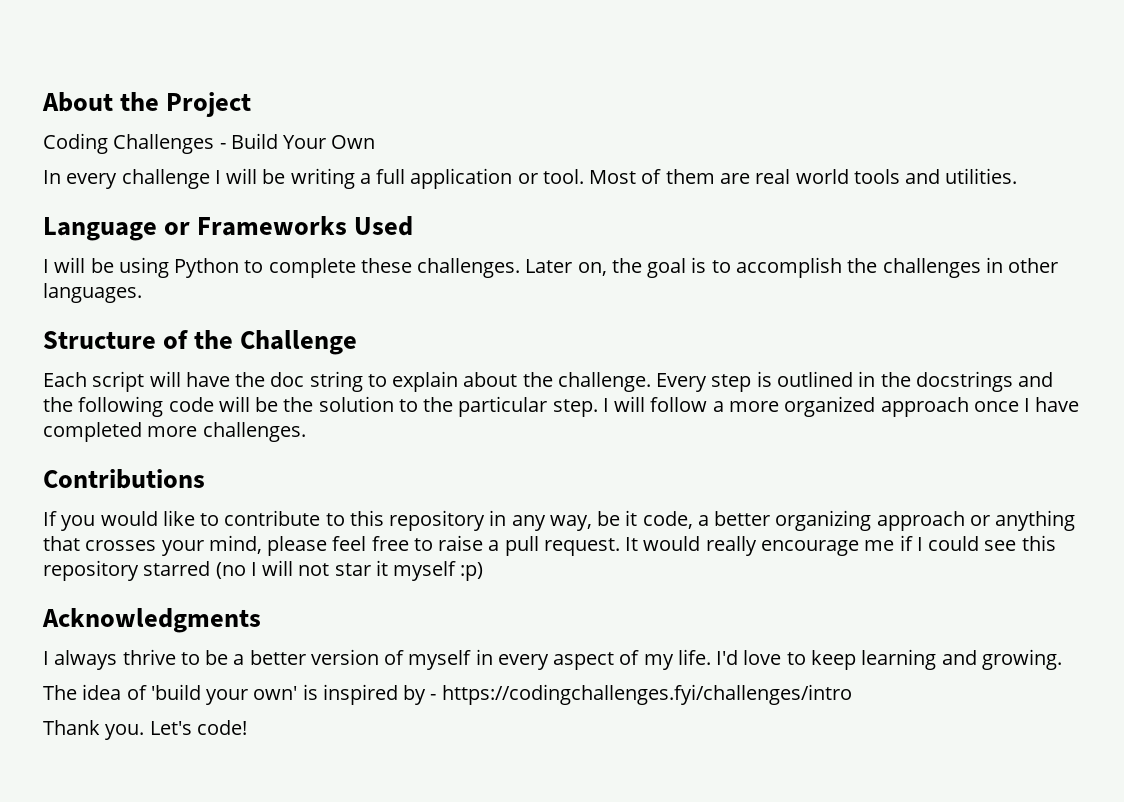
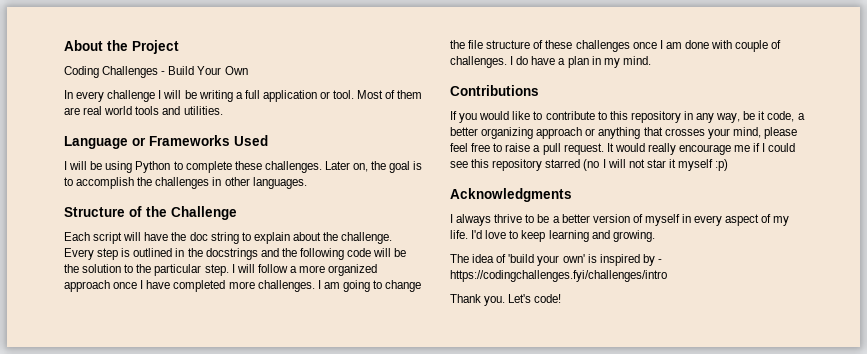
+ I am going to change the file structure of these challenges once I am done with couple of challenges. I do have a plan in my mind.

